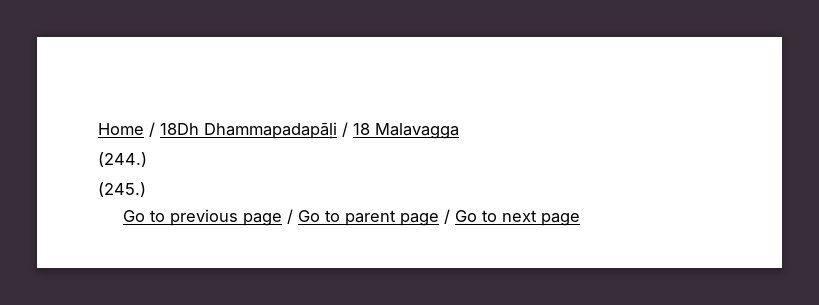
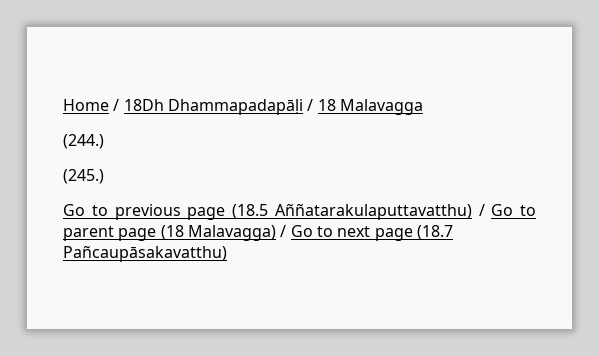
- Go to previous page / Go to parent page / Go to next page
+ Go to previous page (18.5 Aññatarakulaputtavatthu) / Go to parent page (18 Malavagga) / Go to next page (18.7 Pañcaupāsakavatthu)

